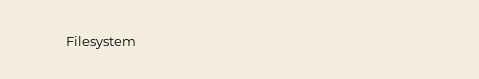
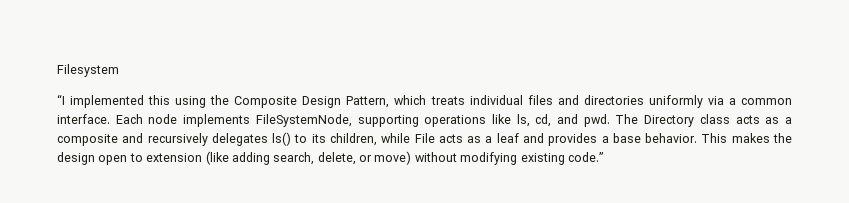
+ “I implemented this using the Composite Design Pattern, which treats individual files and directories uniformly via a common interface. Each node implements FileSystemNode, supporting operations like ls, cd, and pwd. The Directory class acts as a composite and recursively delegates ls() to its children, while File acts as a leaf and provides a base behavior. This makes the design open to extension (like adding search, delete, or move) without modifying existing code.”

